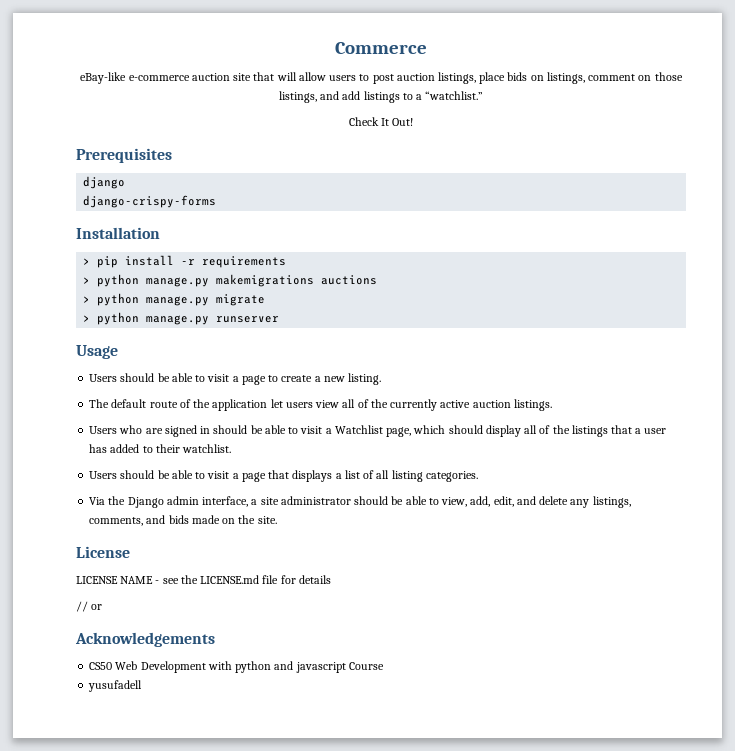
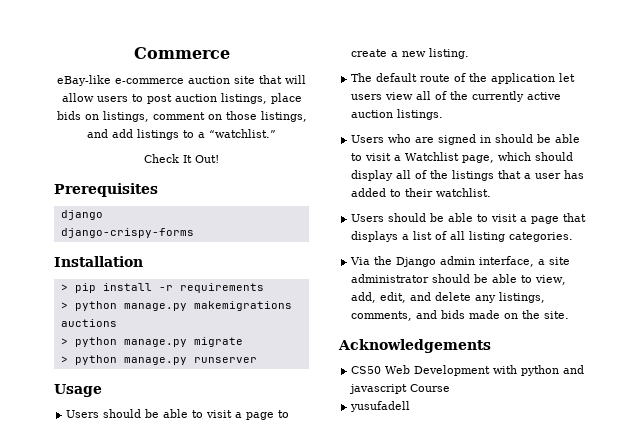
- License
- LICENSE NAME - see the LICENSE.md file for details
- // or

